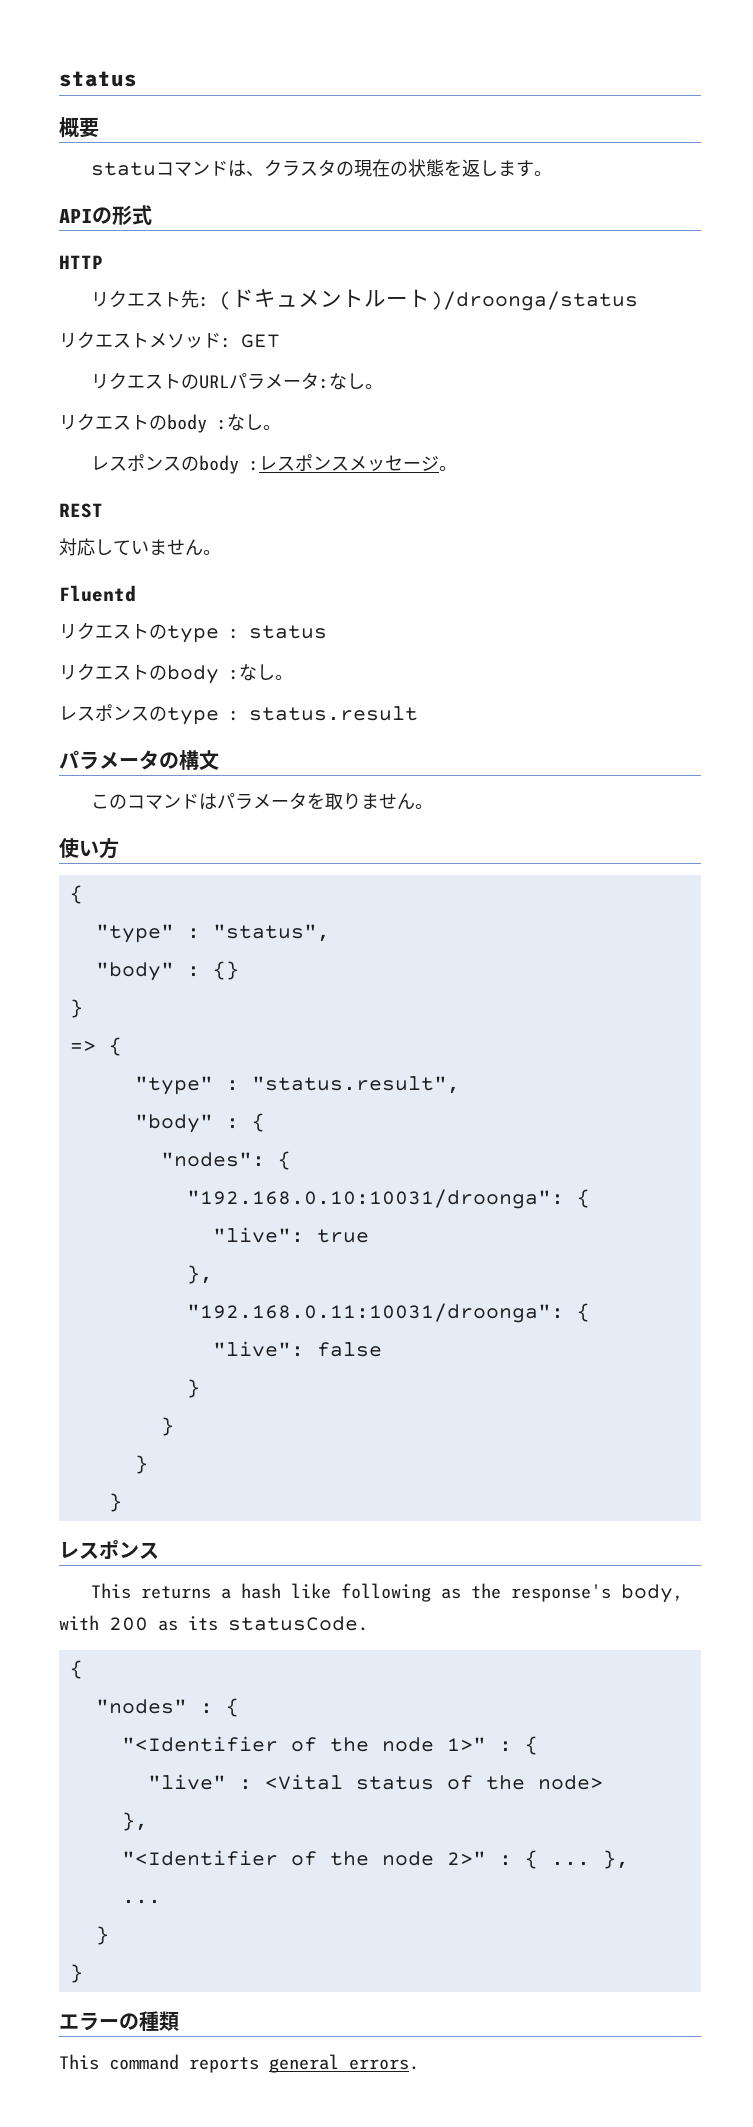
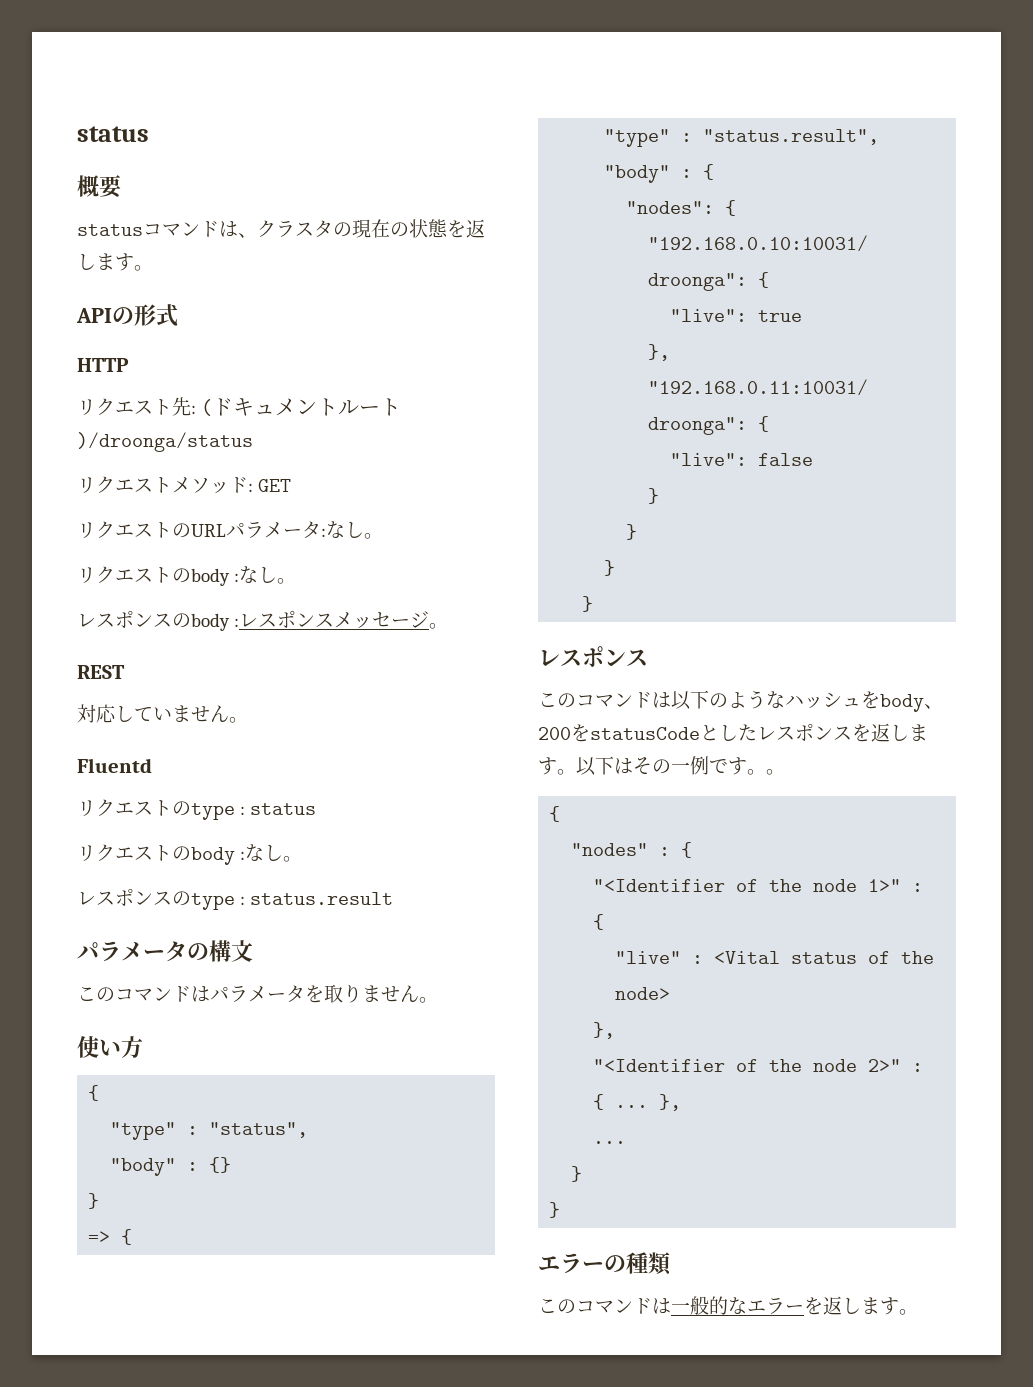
- statuコマンドは、クラスタの現在の状態を返します。
+ statusコマンドは、クラスタの現在の状態を返します。
- This returns a hash like following as the response's body, with 200 as its statusCode.
+ このコマンドは以下のようなハッシュをbody、200をstatusCodeとしたレスポンスを返します。以下はその一例です。。
- This command reports general errors.
+ このコマンドは一般的なエラーを返します。

